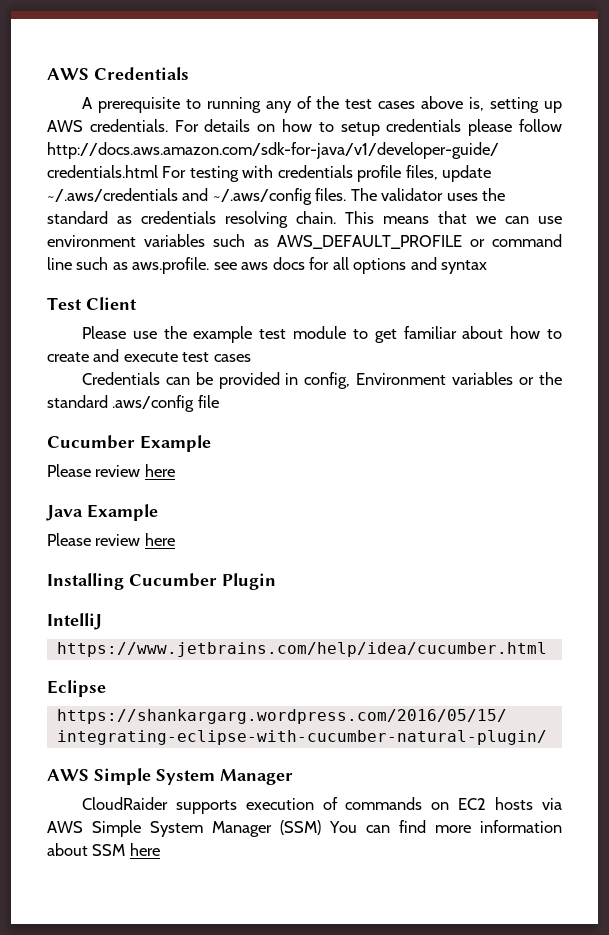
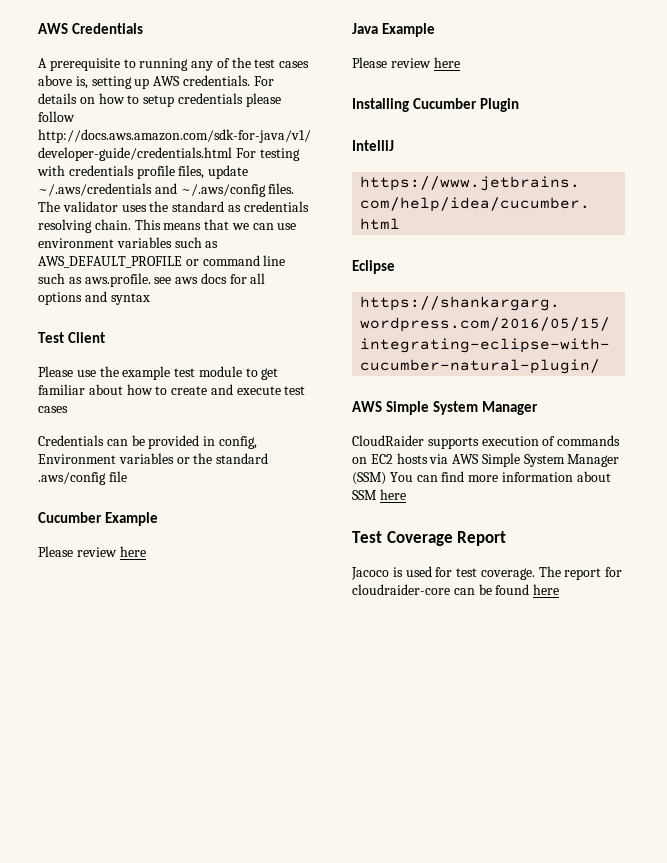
+ Test Coverage Report
+ Jacoco is used for test coverage. The report for cloudraider-core can be found here

